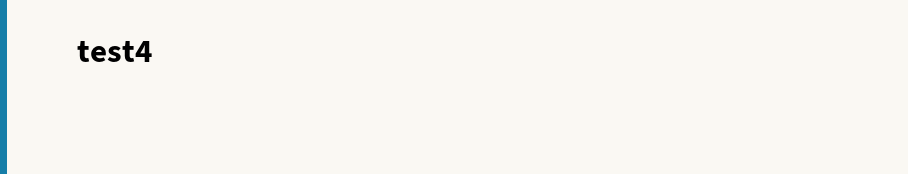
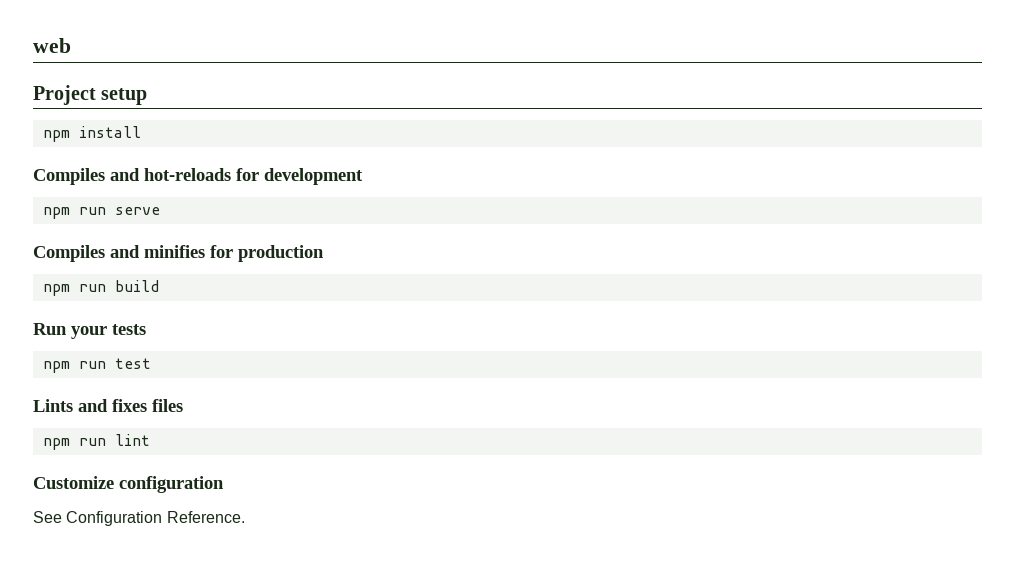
- test4
+ web
+ Project setup
+ npm install
+ Compiles and hot-reloads for development
+ npm run serve
+ Compiles and minifies for production
+ npm run build
+ Run your tests
+ npm run test
+ Lints and fixes files
+ npm run lint
+ Customize configuration
+ See Configuration Reference.

